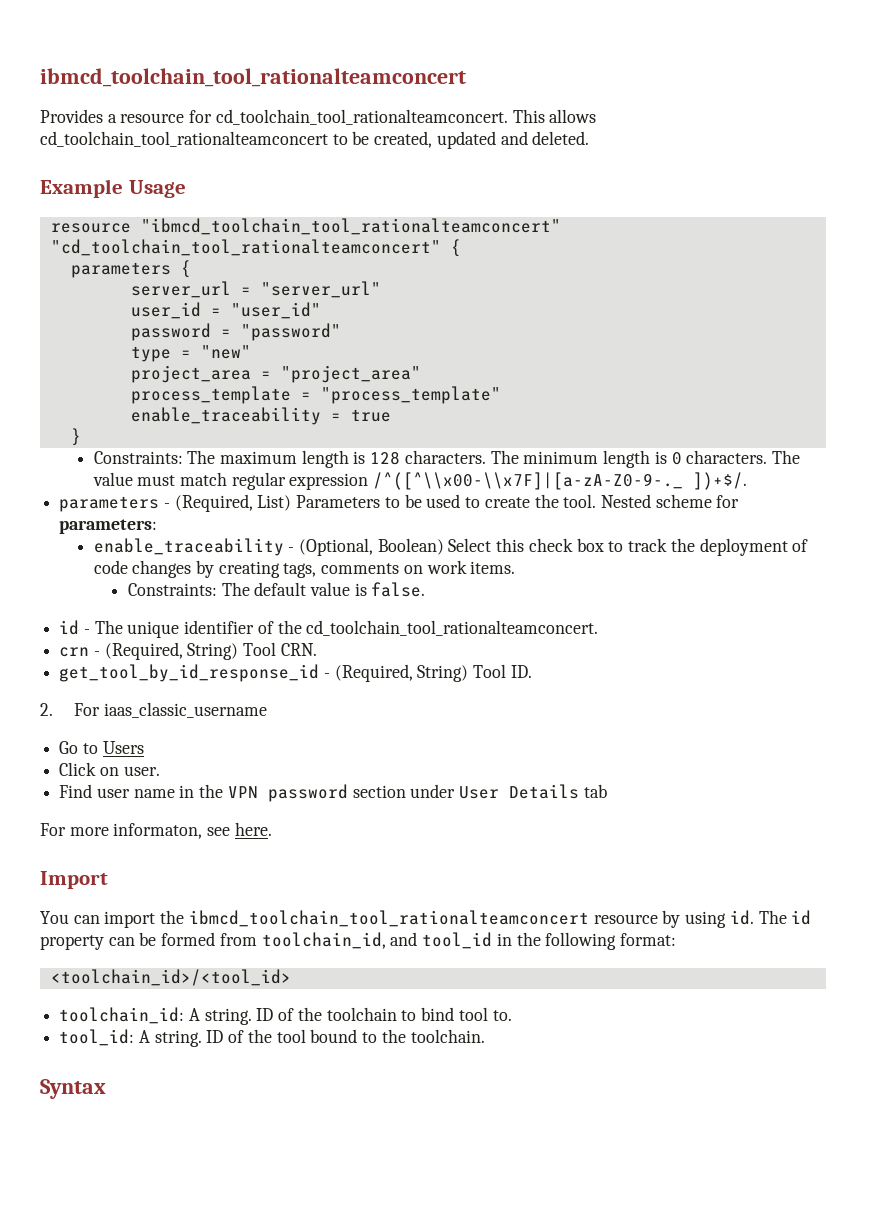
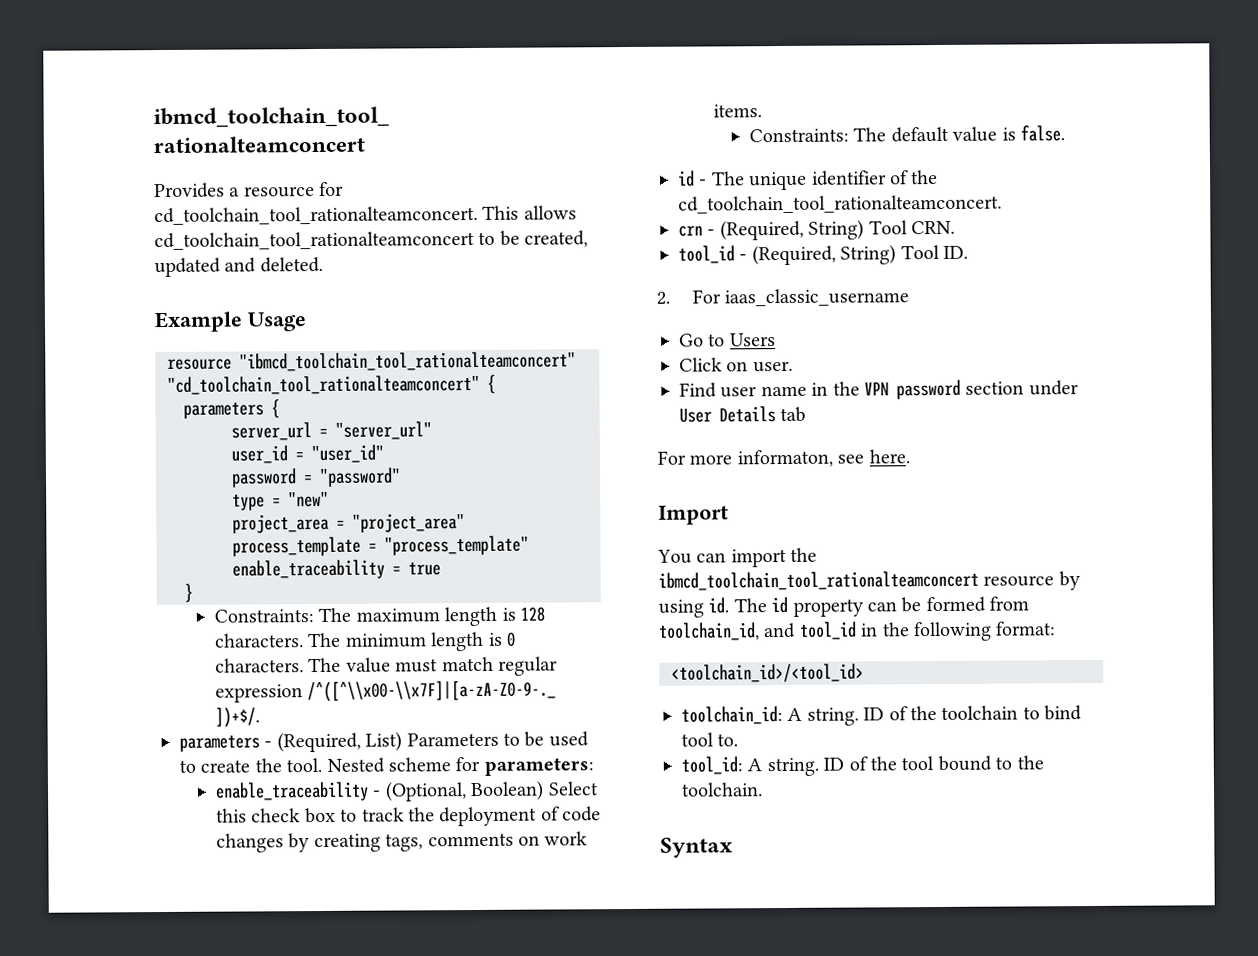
- get_tool_by_id_response_id - (Required, String) Tool ID.
+ tool_id - (Required, String) Tool ID.

